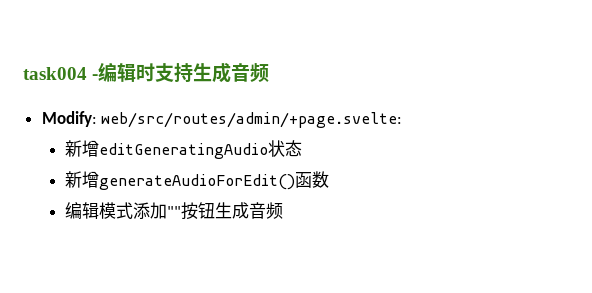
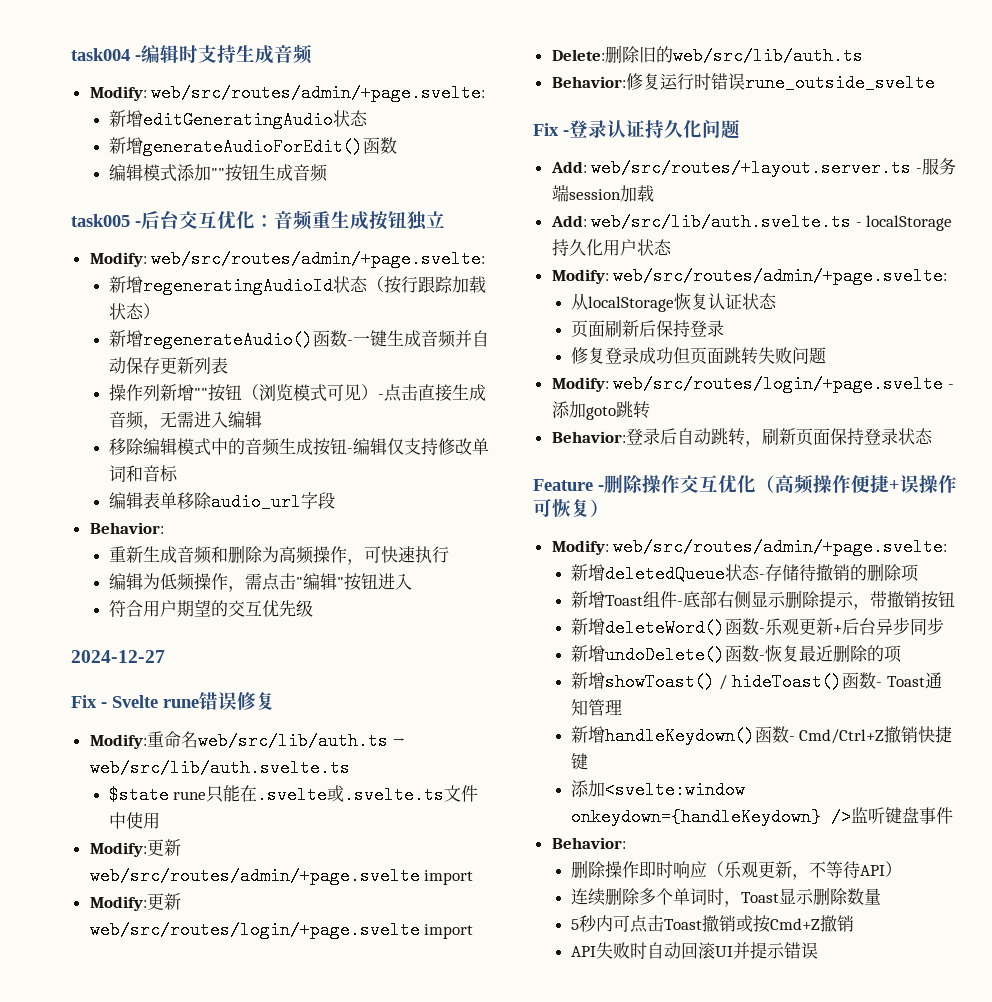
+ task005 -后台交互优化：音频重生成按钮独立
+ Modify: web/src/routes/admin/+page.svelte:
+ 新增regeneratingAudioId状态（按行跟踪加载状态）
+ 新增regenerateAudio()函数-一键生成音频并自动保存更新列表
+ 操作列新增""按钮（浏览模式可见）-点击直接生成音频，无需进入编辑
+ 移除编辑模式中的音频生成按钮-编辑仅支持修改单词和音标
+ 编辑表单移除audio_url字段
+ Behavior:
+ 重新生成音频和删除为高频操作，可快速执行
+ 编辑为低频操作，需点击"编辑"按钮进入
+ 符合用户期望的交互优先级
+ 2024-12-27
+ Fix - Svelte rune错误修复
+ Modify:重命名web/src/lib/auth.ts → web/src/lib/auth.svelte.ts
+ $state rune只能在.svelte或.svelte.ts文件中使用
+ Modify:更新web/src/routes/admin/+page.svelte import
+ Modify:更新web/src/routes/login/+page.svelte import
+ Delete:删除旧的web/src/lib/auth.ts
+ Behavior:修复运行时错误rune_outside_svelte
+ Fix -登录认证持久化问题
+ Add: web/src/routes/+layout.server.ts -服务端session加载
+ Add: web/src/lib/auth.svelte.ts - localStorage持久化用户状态
+ Modify: web/src/routes/admin/+page.svelte:
+ 从localStorage恢复认证状态
+ 页面刷新后保持登录
+ 修复登录成功但页面跳转失败问题
+ Modify: web/src/routes/login/+page.svelte -添加goto跳转
+ Behavior:登录后自动跳转，刷新页面保持登录状态
+ Feature -删除操作交互优化（高频操作便捷+误操作可恢复）
+ Modify: web/src/routes/admin/+page.svelte:
+ 新增deletedQueue状态-存储待撤销的删除项
+ 新增Toast组件-底部右侧显示删除提示，带撤销按钮
+ 新增deleteWord()函数-乐观更新+后台异步同步
+ 新增undoDelete()函数-恢复最近删除的项
+ 新增showToast() / hideToast()函数- Toast通知管理
+ 新增handleKeydown()函数- Cmd/Ctrl+Z撤销快捷键
+ 添加<svelte:window onkeydown={handleKeydown} />监听键盘事件
+ Behavior:
+ 删除操作即时响应（乐观更新，不等待API）
+ 连续删除多个单词时，Toast显示删除数量
+ 5秒内可点击Toast撤销或按Cmd+Z撤销
+ API失败时自动回滚UI并提示错误

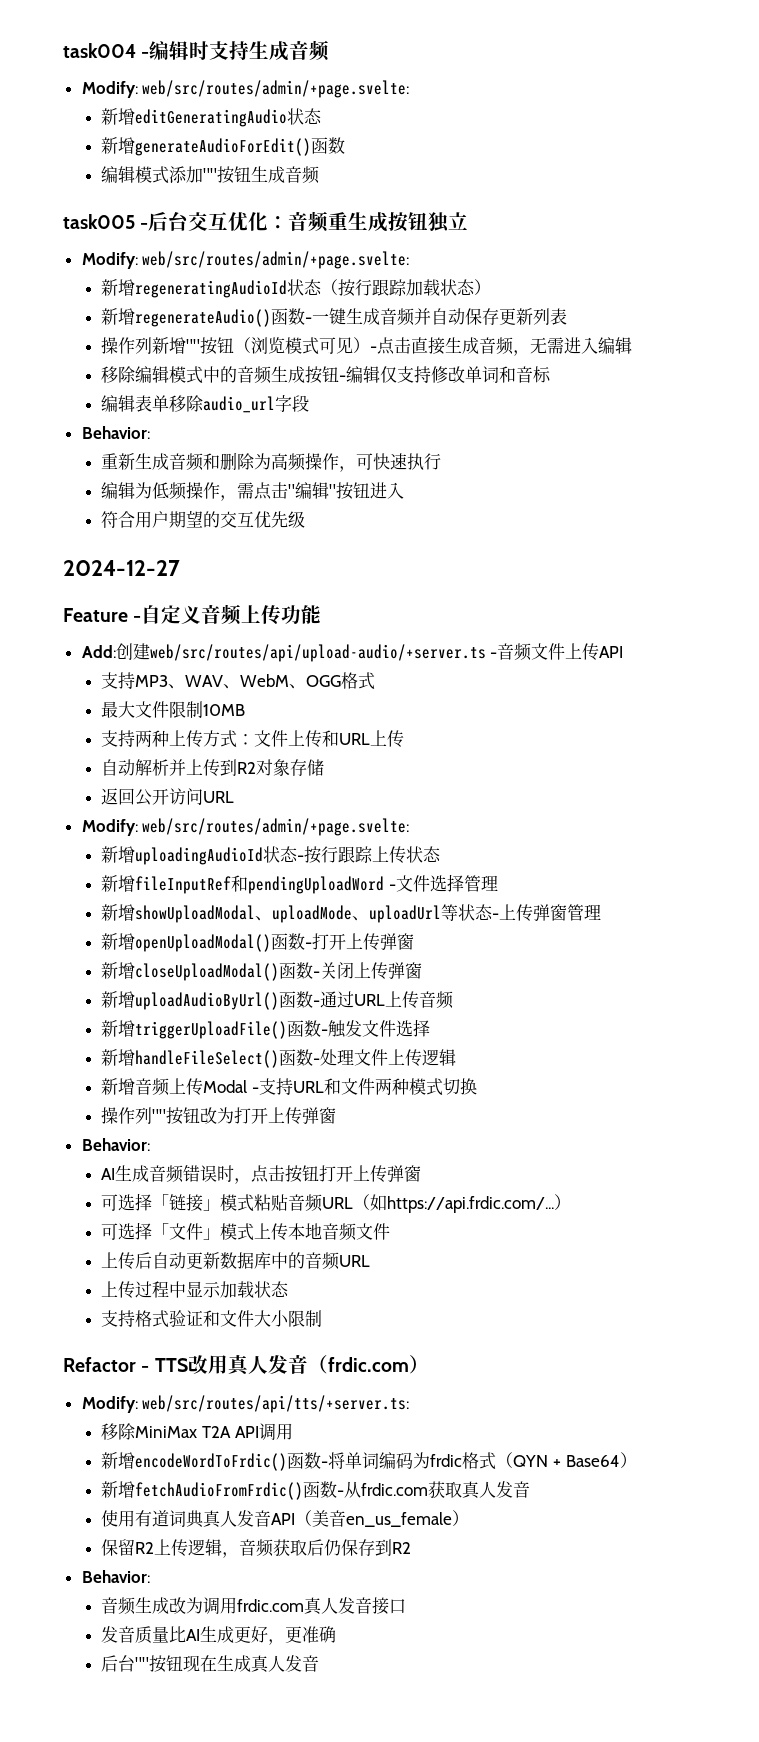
- Fix - Svelte rune错误修复
- Modify:重命名web/src/lib/auth.ts → web/src/lib/auth.svelte.ts
- $state rune只能在.svelte或.svelte.ts文件中使用
- Modify:更新web/src/routes/admin/+page.svelte import
- Modify:更新web/src/routes/login/+page.svelte import
- Delete:删除旧的web/src/lib/auth.ts
- Behavior:修复运行时错误rune_outside_svelte
- Fix -登录认证持久化问题
- Add: web/src/routes/+layout.server.ts -服务端session加载
- Add: web/src/lib/auth.svelte.ts - localStorage持久化用户状态
+ Feature -自定义音频上传功能
+ Add:创建web/src/routes/api/upload-audio/+server.ts -音频文件上传API
+ 支持MP3、WAV、WebM、OGG格式
+ 最大文件限制10MB
+ 支持两种上传方式：文件上传和URL上传
+ 自动解析并上传到R2对象存储
+ 返回公开访问URL
  Modify: web/src/routes/admin/+page.svelte:
- 从localStorage恢复认证状态
- 页面刷新后保持登录
- 修复登录成功但页面跳转失败问题
- Modify: web/src/routes/login/+page.svelte -添加goto跳转
- Behavior:登录后自动跳转，刷新页面保持登录状态
- Feature -删除操作交互优化（高频操作便捷+误操作可恢复）
- Modify: web/src/routes/admin/+page.svelte:
- 新增deletedQueue状态-存储待撤销的删除项
- 新增Toast组件-底部右侧显示删除提示，带撤销按钮
- 新增deleteWord()函数-乐观更新+后台异步同步
- 新增undoDelete()函数-恢复最近删除的项
- 新增showToast() / hideToast()函数- Toast通知管理
- 新增handleKeydown()函数- Cmd/Ctrl+Z撤销快捷键
- 添加<svelte:window onkeydown={handleKeydown} />监听键盘事件
+ 新增uploadingAudioId状态-按行跟踪上传状态
+ 新增fileInputRef和pendingUploadWord -文件选择管理
+ 新增showUploadModal、uploadMode、uploadUrl等状态-上传弹窗管理
+ 新增openUploadModal()函数-打开上传弹窗
+ 新增closeUploadModal()函数-关闭上传弹窗
+ 新增uploadAudioByUrl()函数-通过URL上传音频
+ 新增triggerUploadFile()函数-触发文件选择
+ 新增handleFileSelect()函数-处理文件上传逻辑
+ 新增音频上传Modal -支持URL和文件两种模式切换
+ 操作列""按钮改为打开上传弹窗
  Behavior:
- 删除操作即时响应（乐观更新，不等待API）
- 连续删除多个单词时，Toast显示删除数量
- 5秒内可点击Toast撤销或按Cmd+Z撤销
- API失败时自动回滚UI并提示错误
+ AI生成音频错误时，点击按钮打开上传弹窗
+ 可选择「链接」模式粘贴音频URL（如https://api.frdic.com/...）
+ 可选择「文件」模式上传本地音频文件
+ 上传后自动更新数据库中的音频URL
+ 上传过程中显示加载状态
+ 支持格式验证和文件大小限制
+ Refactor - TTS改用真人发音（frdic.com）
+ Modify: web/src/routes/api/tts/+server.ts:
+ 移除MiniMax T2A API调用
+ 新增encodeWordToFrdic()函数-将单词编码为frdic格式（QYN + Base64）
+ 新增fetchAudioFromFrdic()函数-从frdic.com获取真人发音
+ 使用有道词典真人发音API（美音en_us_female）
+ 保留R2上传逻辑，音频获取后仍保存到R2
+ Behavior:
+ 音频生成改为调用frdic.com真人发音接口
+ 发音质量比AI生成更好，更准确
+ 后台""按钮现在生成真人发音

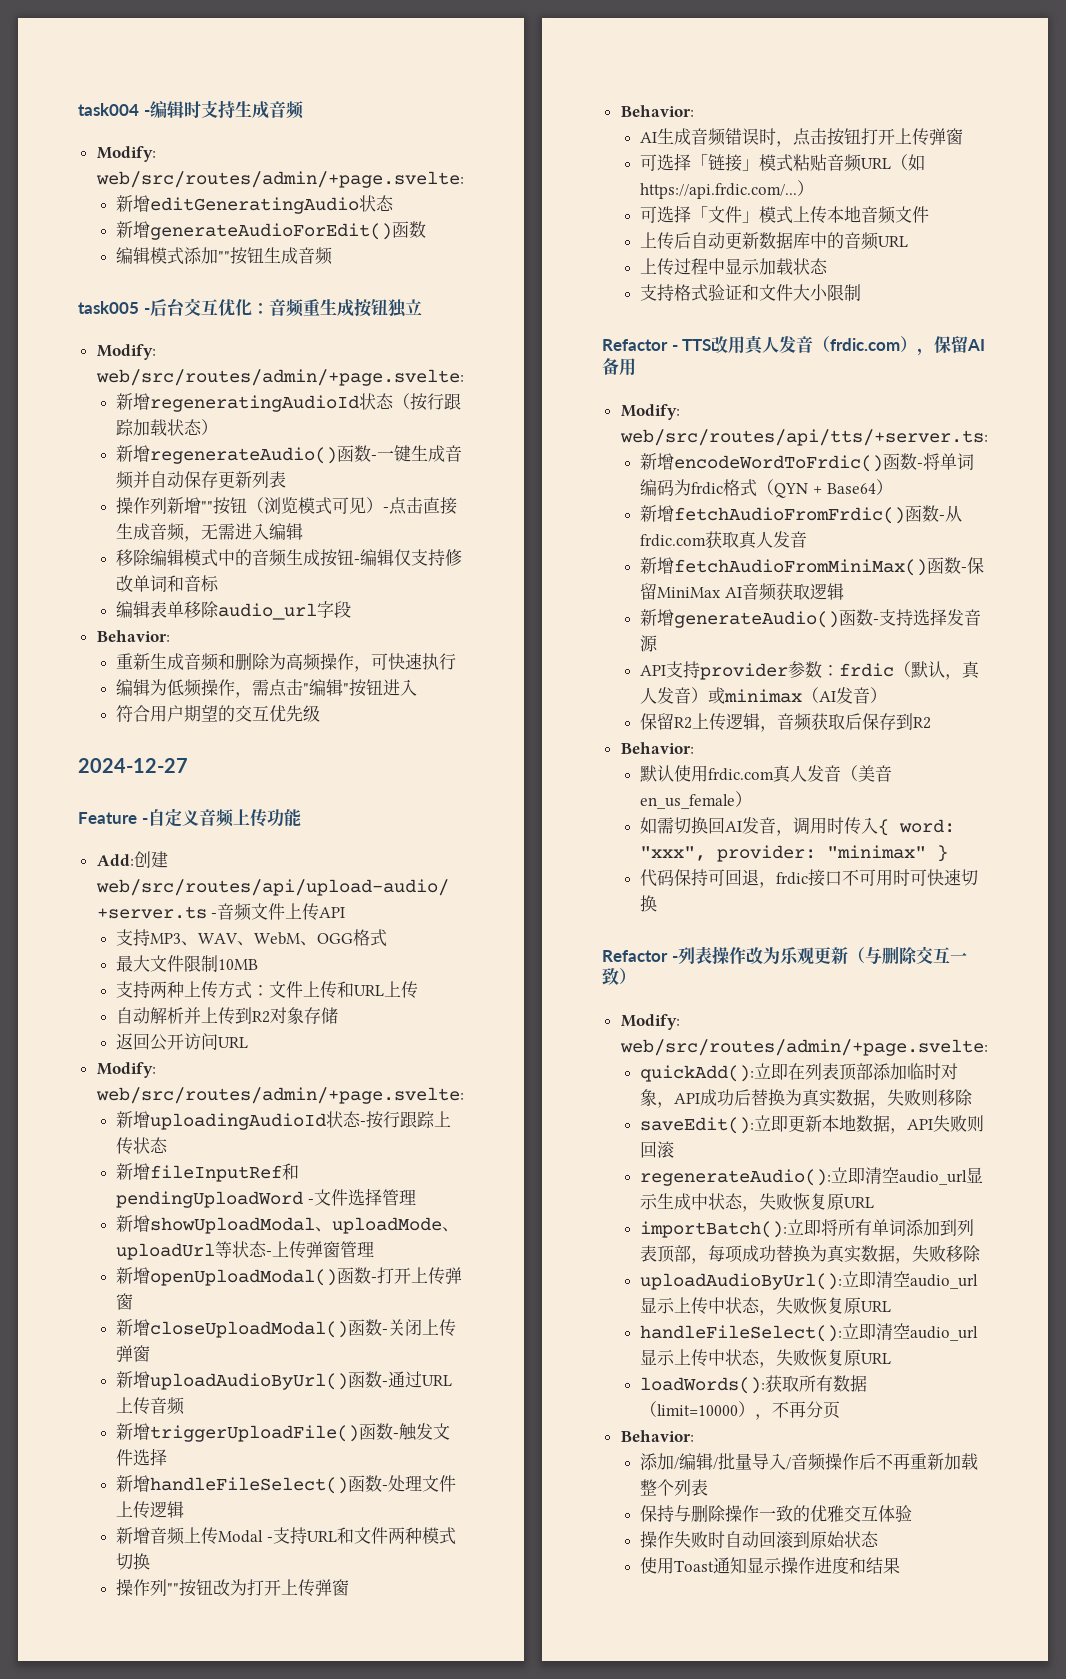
- Refactor - TTS改用真人发音（frdic.com）
+ Refactor - TTS改用真人发音（frdic.com），保留AI备用
- 移除MiniMax T2A API调用
- 使用有道词典真人发音API（美音en_us_female）
+ 新增fetchAudioFromMiniMax()函数-保留MiniMax AI音频获取逻辑
+ 新增generateAudio()函数-支持选择发音源
+ API支持provider参数：frdic（默认，真人发音）或minimax（AI发音）
- 保留R2上传逻辑，音频获取后仍保存到R2
+ 保留R2上传逻辑，音频获取后保存到R2
- 音频生成改为调用frdic.com真人发音接口
- 发音质量比AI生成更好，更准确
- 后台""按钮现在生成真人发音
+ 默认使用frdic.com真人发音（美音en_us_female）
+ 如需切换回AI发音，调用时传入{ word: "xxx", provider: "minimax" }
+ 代码保持可回退，frdic接口不可用时可快速切换
+ Refactor -列表操作改为乐观更新（与删除交互一致）
+ Modify: web/src/routes/admin/+page.svelte:
+ quickAdd():立即在列表顶部添加临时对象，API成功后替换为真实数据，失败则移除
+ saveEdit():立即更新本地数据，API失败则回滚
+ regenerateAudio():立即清空audio_url显示生成中状态，失败恢复原URL
+ importBatch():立即将所有单词添加到列表顶部，每项成功替换为真实数据，失败移除
+ uploadAudioByUrl():立即清空audio_url显示上传中状态，失败恢复原URL
+ handleFileSelect():立即清空audio_url显示上传中状态，失败恢复原URL
+ loadWords():获取所有数据（limit=10000），不再分页
+ Behavior:
+ 添加/编辑/批量导入/音频操作后不再重新加载整个列表
+ 保持与删除操作一致的优雅交互体验
+ 操作失败时自动回滚到原始状态
+ 使用Toast通知显示操作进度和结果

